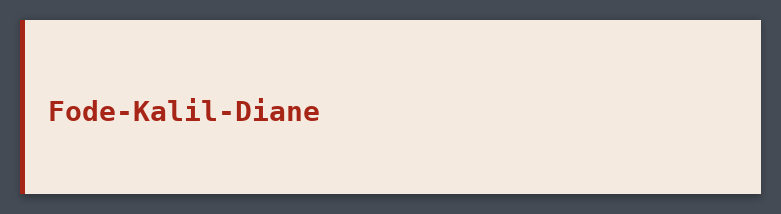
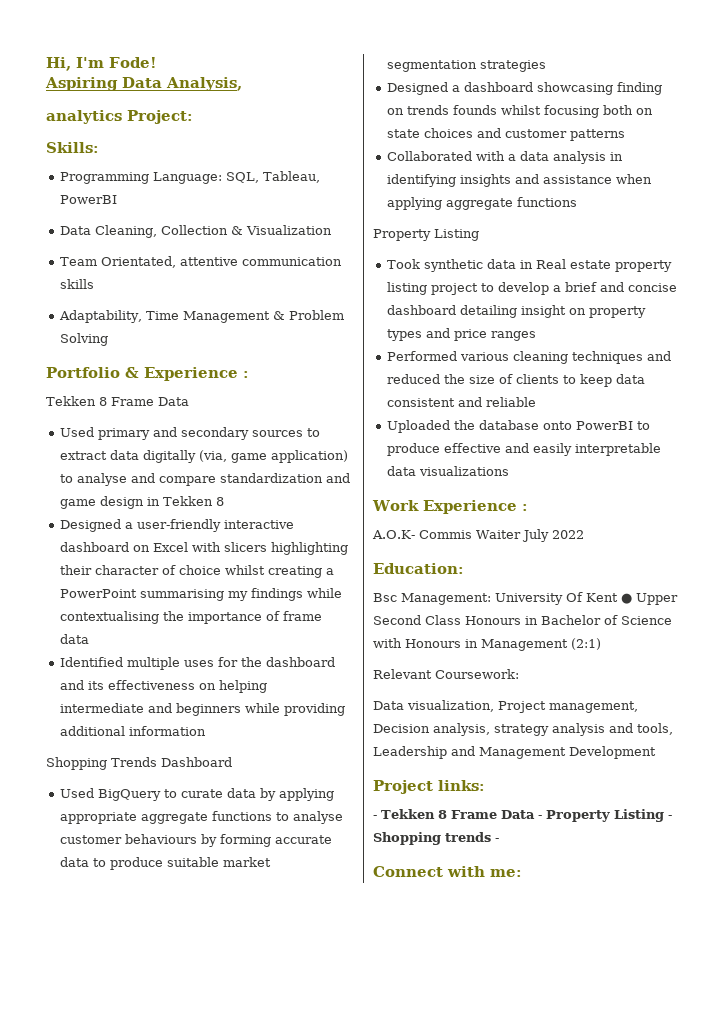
- Fode-Kalil-Diane
+ Hi, I'm Fode!
+ Aspiring Data Analysis,
+ analytics Project:
+ Skills:
+ Programming Language: SQL, Tableau, PowerBI
+ Data Cleaning, Collection & Visualization
+ Team Orientated, attentive communication skills
+ Adaptability, Time Management & Problem Solving
+ Portfolio & Experience :
+ Tekken 8 Frame Data
+ Used primary and secondary sources to extract data digitally (via, game application) to analyse and compare standardization and game design in Tekken 8
+ Designed a user-friendly interactive dashboard on Excel with slicers highlighting their character of choice whilst creating a PowerPoint summarising my findings while contextualising the importance of frame data
+ Identified multiple uses for the dashboard and its effectiveness on helping intermediate and beginners while providing additional information
+ Shopping Trends Dashboard
+ Used BigQuery to curate data by applying appropriate aggregate functions to analyse customer behaviours by forming accurate data to produce suitable market segmentation strategies
+ Designed a dashboard showcasing finding on trends founds whilst focusing both on state choices and customer patterns
+ Collaborated with a data analysis in identifying insights and assistance when applying aggregate functions
+ Property Listing
+ Took synthetic data in Real estate property listing project to develop a brief and concise dashboard detailing insight on property types and price ranges
+ Performed various cleaning techniques and reduced the size of clients to keep data consistent and reliable
+ Uploaded the database onto PowerBI to produce effective and easily interpretable data visualizations
+ Work Experience :
+ A.O.K- Commis Waiter July 2022
+ Education:
+ Bsc Management: University Of Kent ● Upper Second Class Honours in Bachelor of Science with Honours in Management (2:1)
+ Relevant Coursework:
+ Data visualization, Project management, Decision analysis, strategy analysis and tools, Leadership and Management Development
+ Project links:
+ - Tekken 8 Frame Data - Property Listing - Shopping trends -
+ Connect with me:

